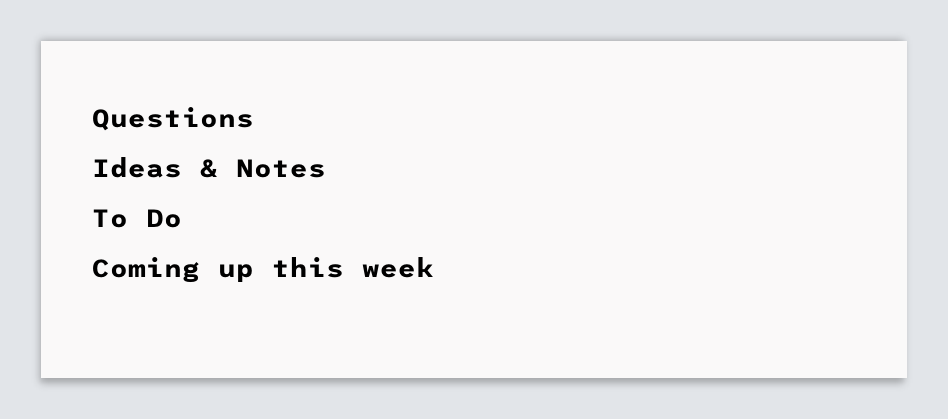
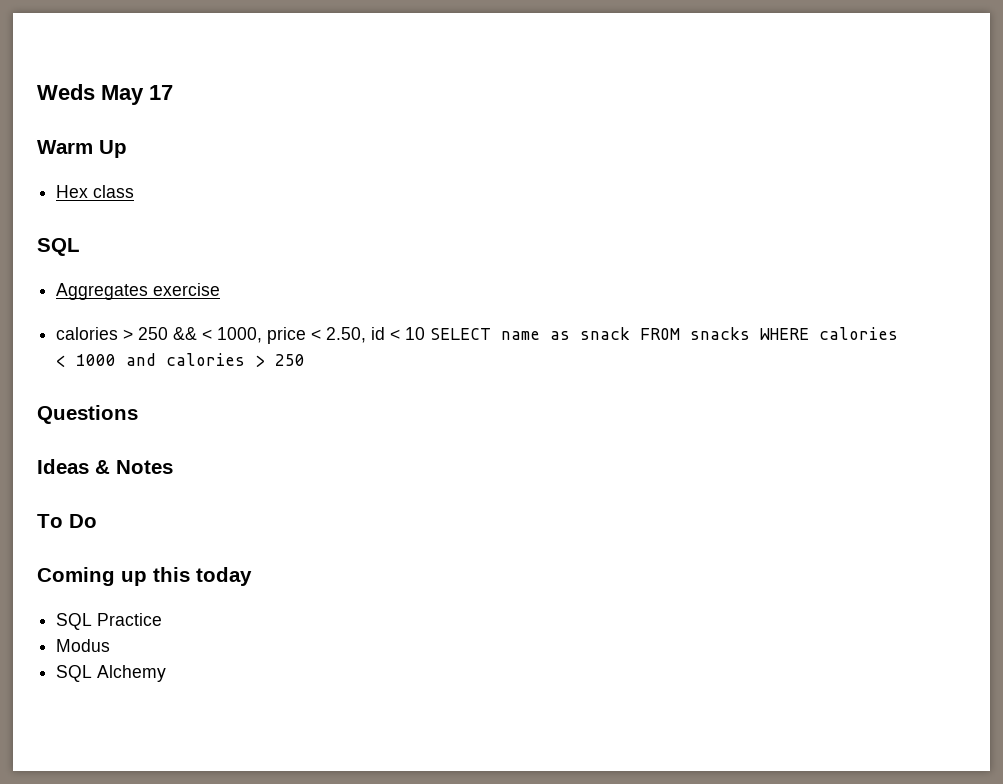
+ Weds May 17
+ Warm Up
+ Hex class
+ SQL
+ Aggregates exercise
+ calories > 250 && < 1000, price < 2.50, id < 10 SELECT name as snack FROM snacks WHERE calories < 1000 and calories > 250
- Coming up this week
+ Coming up this today
+ SQL Practice
+ Modus
+ SQL Alchemy

